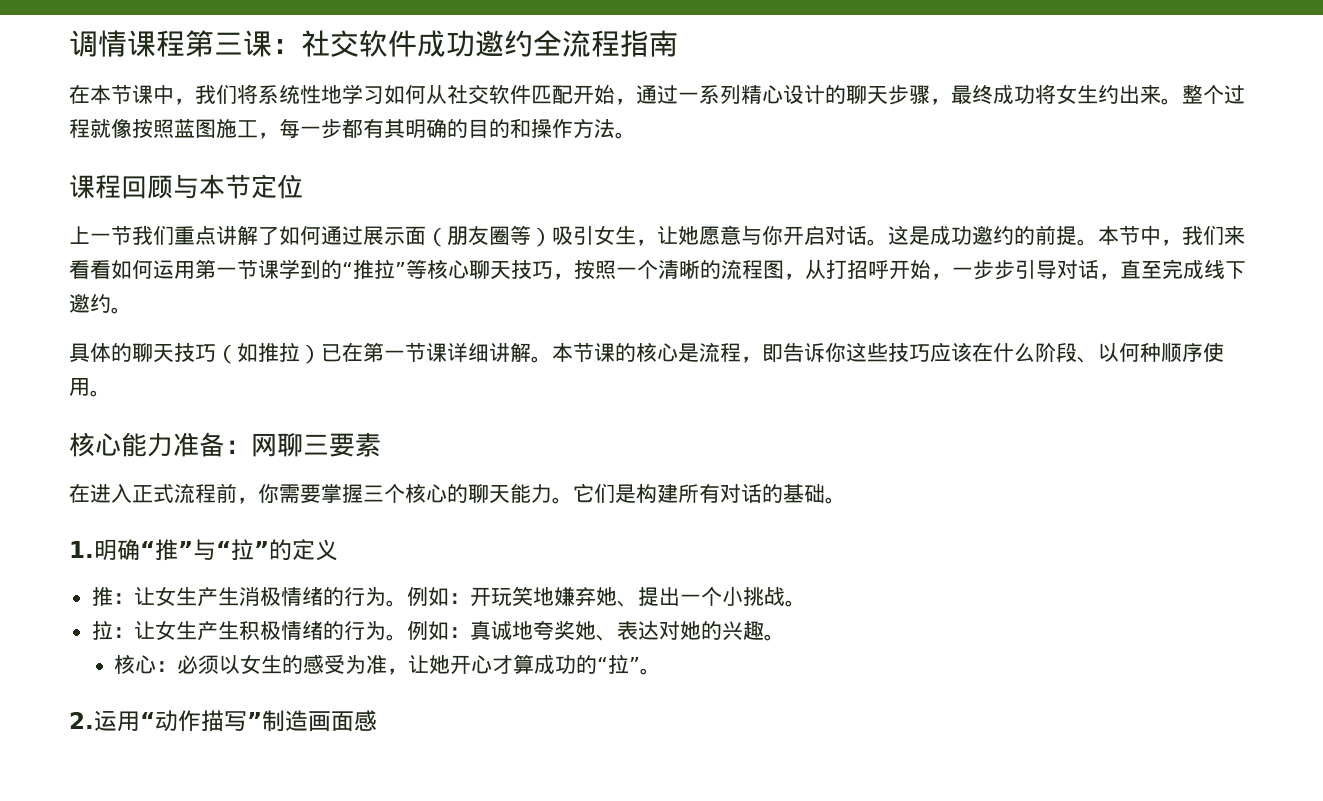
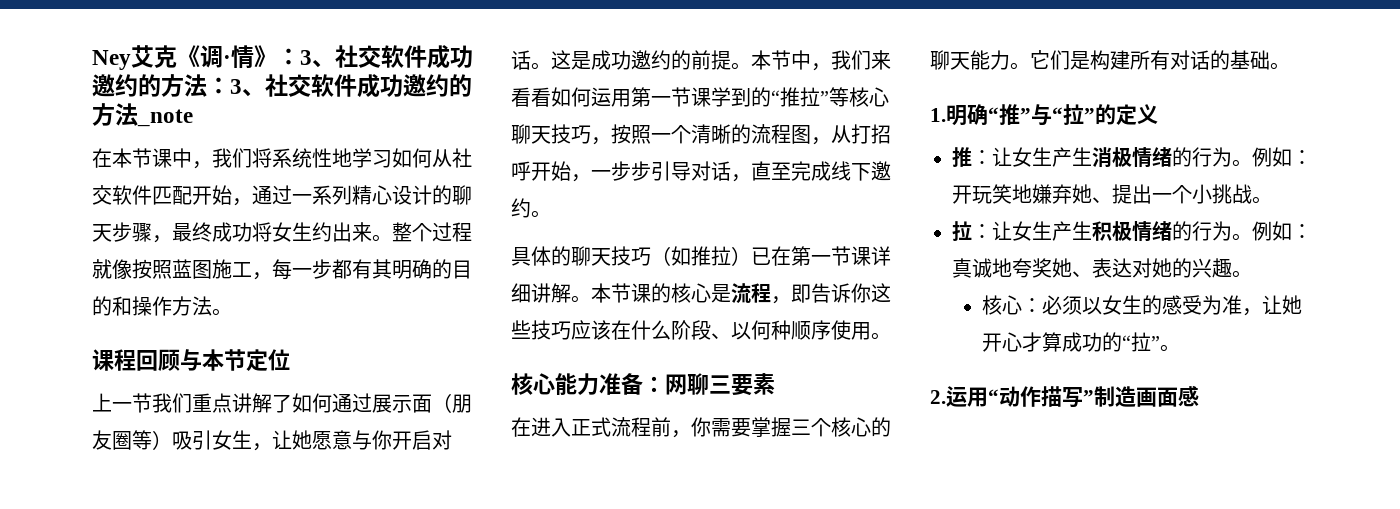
- 调情课程第三课：社交软件成功邀约全流程指南
+ Ney艾克《调·情》：3、社交软件成功邀约的方法：3、社交软件成功邀约的方法_note

